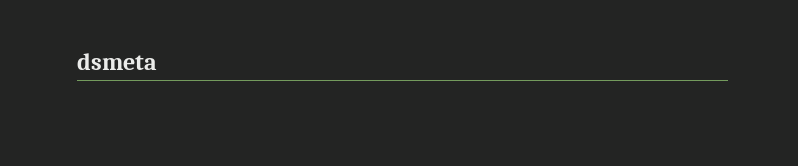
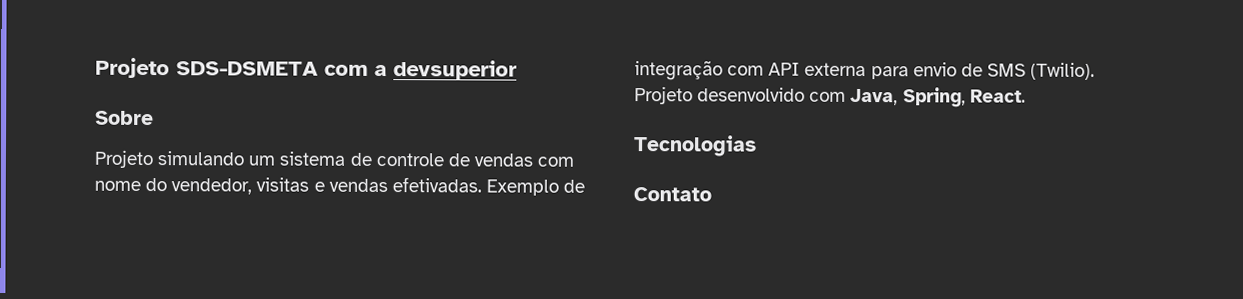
- dsmeta
+ Projeto SDS-DSMETA com a devsuperior
+ Sobre
+ Projeto simulando um sistema de controle de vendas com nome do vendedor, visitas e vendas efetivadas. Exemplo de integração com API externa para envio de SMS (Twilio). Projeto desenvolvido com Java, Spring, React.
+ Tecnologias
+ Contato

